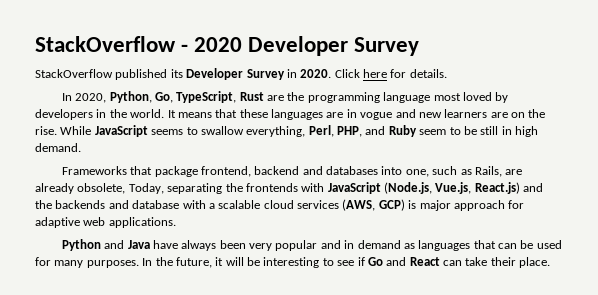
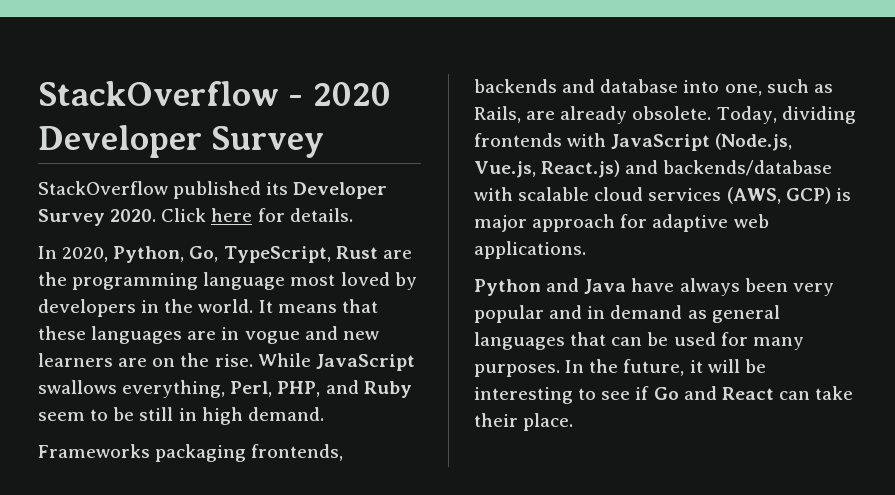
- StackOverflow published its Developer Survey in 2020.
+ StackOverflow published its Developer Survey 2020.
- While JavaScript seems to swallow everything, Perl, PHP, and Ruby seem to be still in high demand.
+ While JavaScript swallows everything, Perl, PHP, and Ruby seem to be still in high demand.
- Frameworks that package frontend, backend and databases into one, such as Rails, are already obsolete, Today, separating the frontends with JavaScript (Node.js, Vue.js, React.js) and the backends and database with a scalable cloud services (AWS, GCP) is major approach for adaptive web applications.
+ Frameworks packaging frontends, backends and database into one, such as Rails, are already obsolete. Today, dividing frontends with JavaScript (Node.js, Vue.js, React.js) and backends/database with scalable cloud services (AWS, GCP) is major approach for adaptive web applications.
- Python and Java have always been very popular and in demand as languages that can be used for many purposes.
+ Python and Java have always been very popular and in demand as general languages that can be used for many purposes.

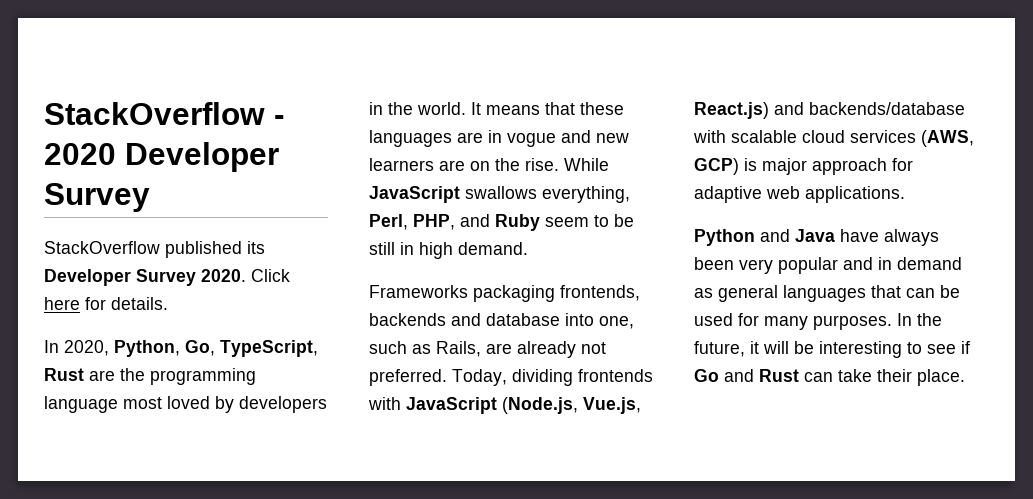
- Frameworks packaging frontends, backends and database into one, such as Rails, are already obsolete.
+ Frameworks packaging frontends, backends and database into one, such as Rails, are already not preferred.
- In the future, it will be interesting to see if Go and React can take their place.
+ In the future, it will be interesting to see if Go and Rust can take their place.

